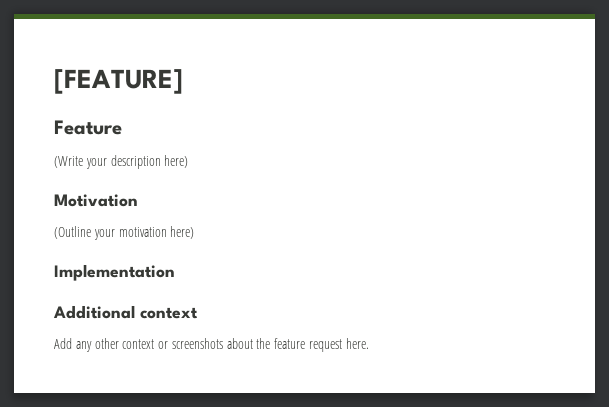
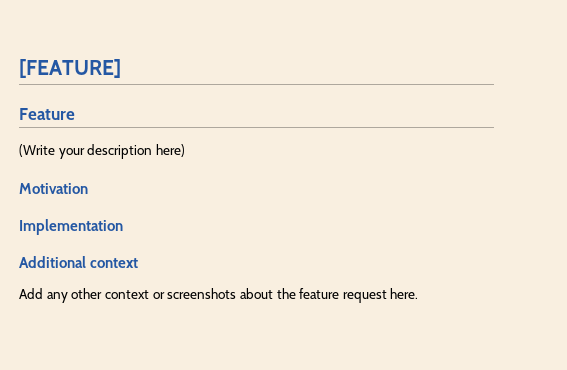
- (Outline your motivation here)

